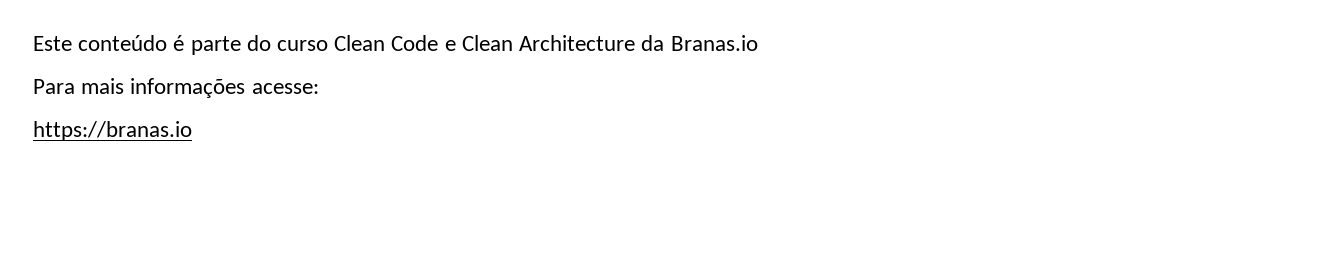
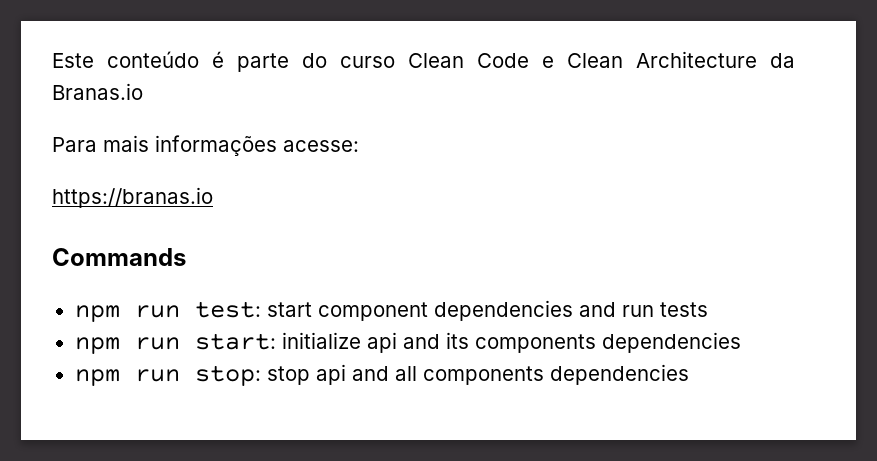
+ Commands
+ npm run test: start component dependencies and run tests
+ npm run start: initialize api and its components dependencies
+ npm run stop: stop api and all components dependencies

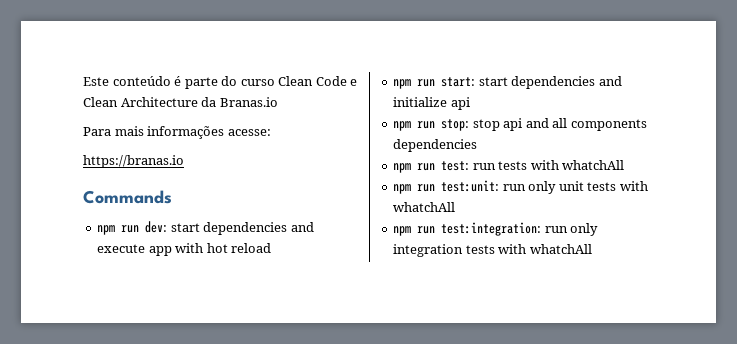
- npm run test: start component dependencies and run tests
+ npm run dev: start dependencies and execute app with hot reload
- npm run start: initialize api and its components dependencies
+ npm run start: start dependencies and initialize api
+ npm run test: run tests with whatchAll
+ npm run test:unit: run only unit tests with whatchAll
+ npm run test:integration: run only integration tests with whatchAll

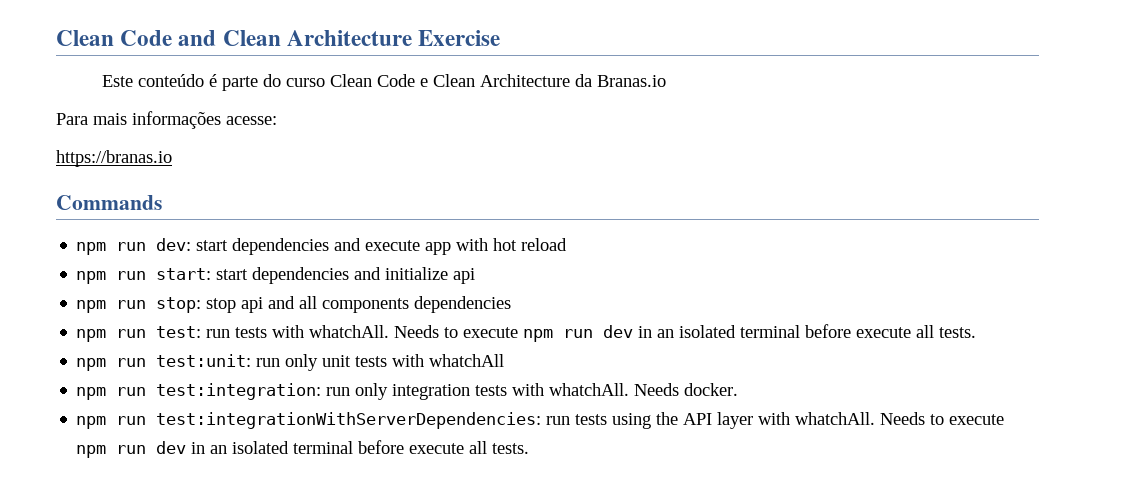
+ Clean Code and Clean Architecture Exercise
- npm run test: run tests with whatchAll
+ npm run test: run tests with whatchAll. Needs to execute npm run dev in an isolated terminal before execute all tests.
- npm run test:integration: run only integration tests with whatchAll
+ npm run test:integration: run only integration tests with whatchAll. Needs docker.
+ npm run test:integrationWithServerDependencies: run tests using the API layer with whatchAll. Needs to execute npm run dev in an isolated terminal before execute all tests.

